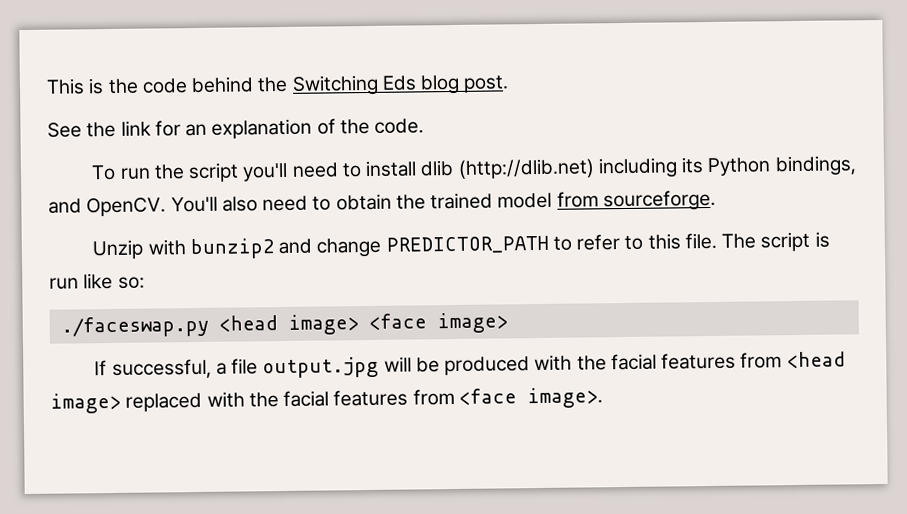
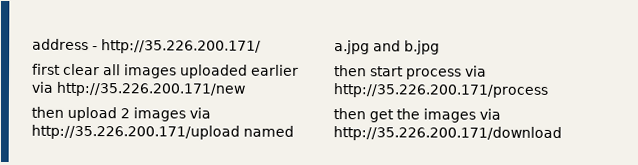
- This is the code behind the Switching Eds blog post.
- See the link for an explanation of the code.
- To run the script you'll need to install dlib (http://dlib.net) including its Python bindings, and OpenCV. You'll also need to obtain the trained model from sourceforge.
- Unzip with bunzip2 and change PREDICTOR_PATH to refer to this file. The script is run like so:
- ./faceswap.py <head image> <face image>
- If successful, a file output.jpg will be produced with the facial features from <head image> replaced with the facial features from <face image>.
+ address - http://35.226.200.171/
+ first clear all images uploaded earlier via http://35.226.200.171/new
+ then upload 2 images via http://35.226.200.171/upload named a.jpg and b.jpg
+ then start process via http://35.226.200.171/process
+ then get the images via http://35.226.200.171/download

